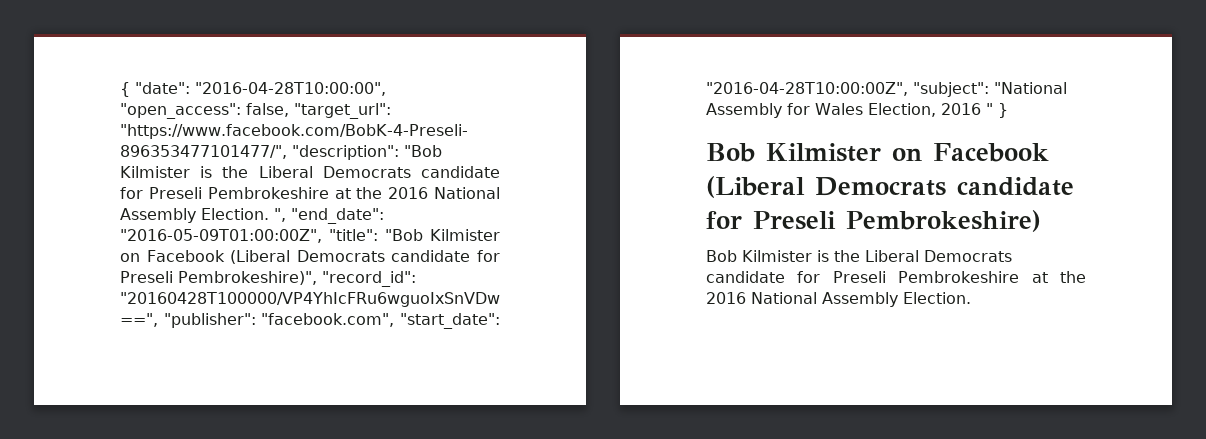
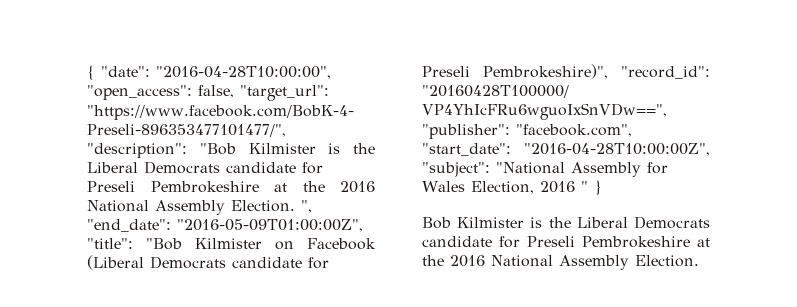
- Bob Kilmister on Facebook (Liberal Democrats candidate for Preseli Pembrokeshire)

